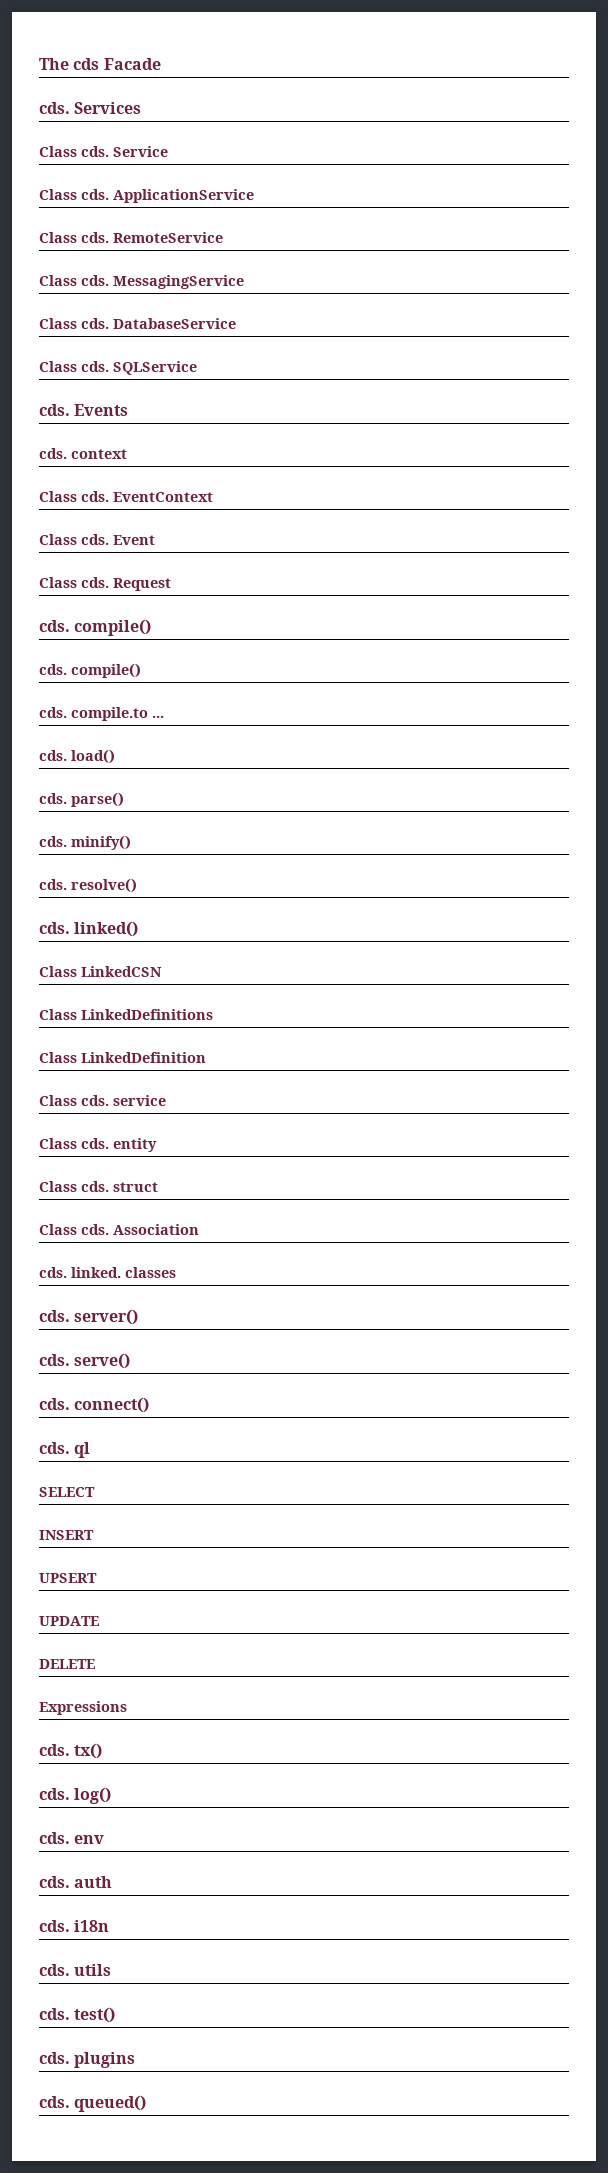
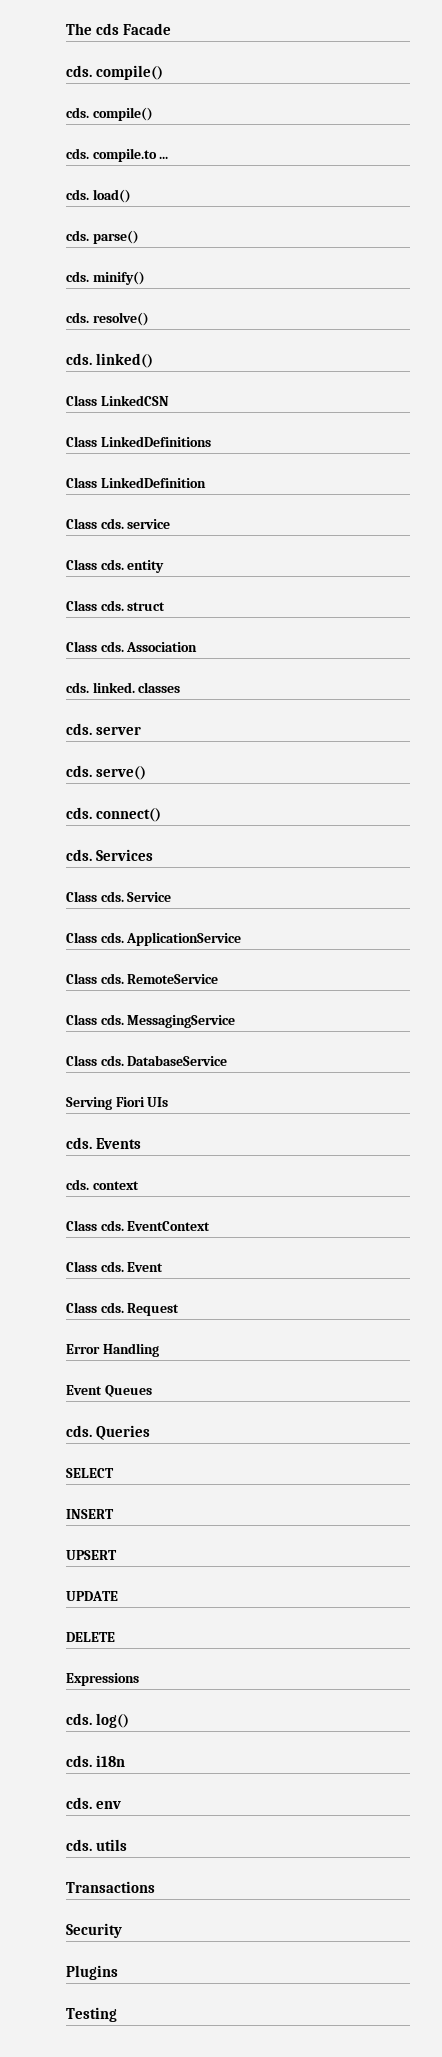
- cds. Services
- Class cds. Service
- Class cds. ApplicationService
- Class cds. RemoteService
- Class cds. MessagingService
- Class cds. DatabaseService
- Class cds. SQLService
- cds. Events
- cds. context
- Class cds. EventContext
- Class cds. Event
- Class cds. Request
- cds. server()
+ cds. server
- cds. ql
+ cds. Services
+ Class cds. Service
+ Class cds. ApplicationService
+ Class cds. RemoteService
+ Class cds. MessagingService
+ Class cds. DatabaseService
+ Serving Fiori UIs
+ cds. Events
+ cds. context
+ Class cds. EventContext
+ Class cds. Event
+ Class cds. Request
+ Error Handling
+ Event Queues
+ cds. Queries
- cds. tx()
  cds. log()
+ cds. i18n
- cds. auth
- cds. i18n
  cds. utils
- cds. test()
- cds. plugins
- cds. queued()
+ Transactions
+ Security
+ Plugins
+ Testing

